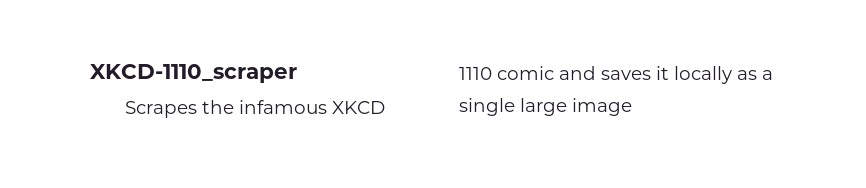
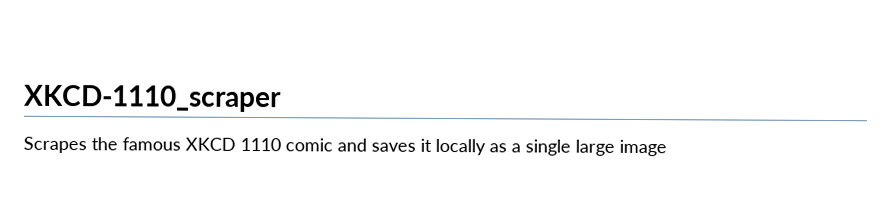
- Scrapes the infamous XKCD 1110 comic and saves it locally as a single large image
+ Scrapes the famous XKCD 1110 comic and saves it locally as a single large image

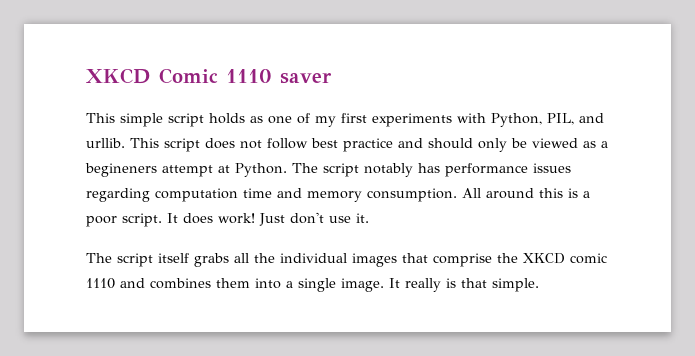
- XKCD-1110_scraper
- Scrapes the famous XKCD 1110 comic and saves it locally as a single large image
+ XKCD Comic 1110 saver
+ This simple script holds as one of my first experiments with Python, PIL, and urllib. This script does not follow best practice and should only be viewed as a begineners attempt at Python. The script notably has performance issues regarding computation time and memory consumption. All around this is a poor script. It does work! Just don't use it.
+ The script itself grabs all the individual images that comprise the XKCD comic 1110 and combines them into a single image. It really is that simple.

